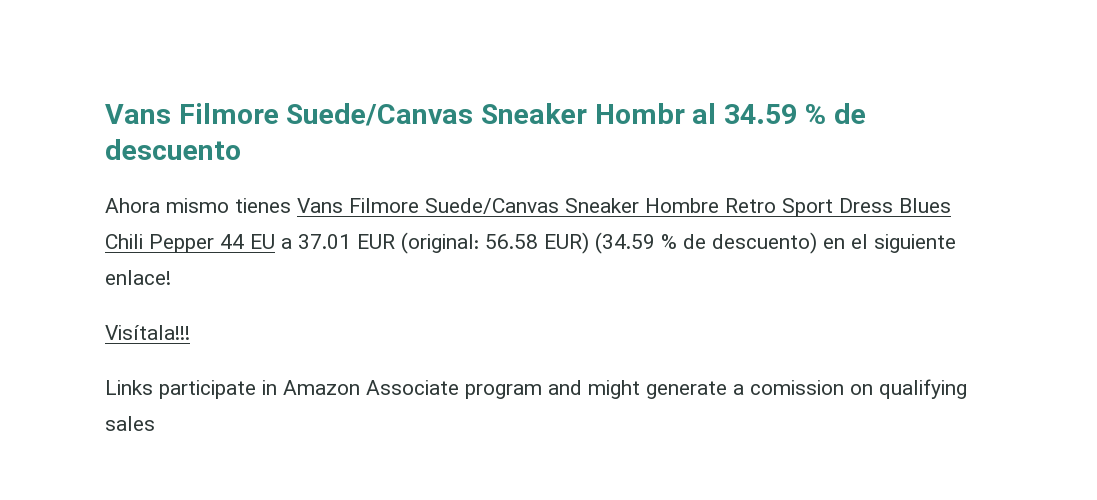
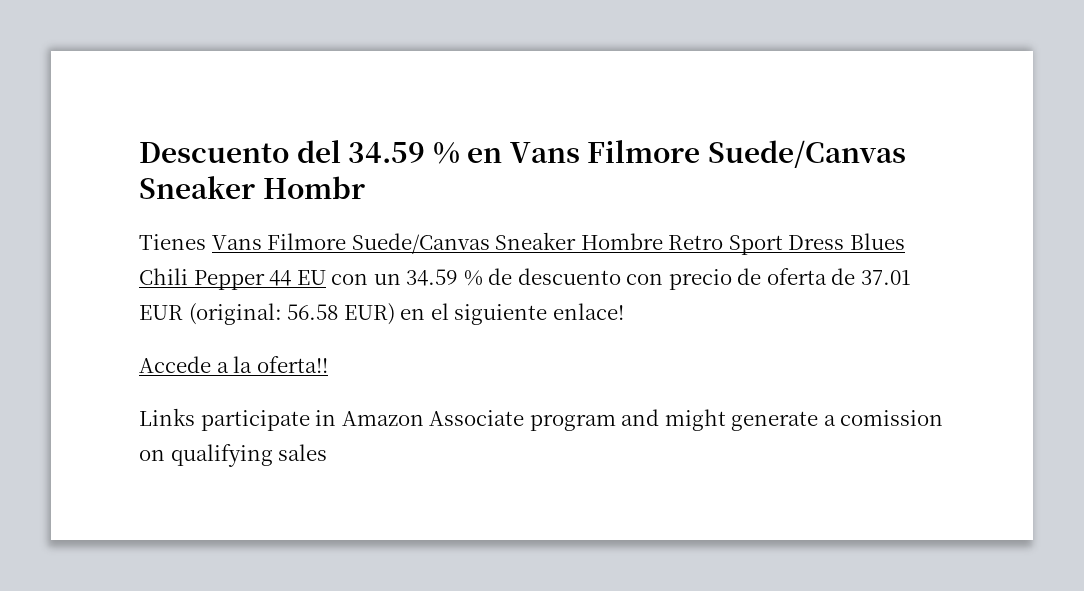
- Vans Filmore Suede/Canvas Sneaker Hombr al 34.59 % de descuento
- Ahora mismo tienes Vans Filmore Suede/Canvas Sneaker Hombre Retro Sport Dress Blues Chili Pepper 44 EU a 37.01 EUR (original: 56.58 EUR) (34.59 % de descuento) en el siguiente enlace!
+ Descuento del 34.59 % en Vans Filmore Suede/Canvas Sneaker Hombr
+ Tienes Vans Filmore Suede/Canvas Sneaker Hombre Retro Sport Dress Blues Chili Pepper 44 EU con un 34.59 % de descuento con precio de oferta de 37.01 EUR (original: 56.58 EUR) en el siguiente enlace!
- Visítala!!!
+ Accede a la oferta!!

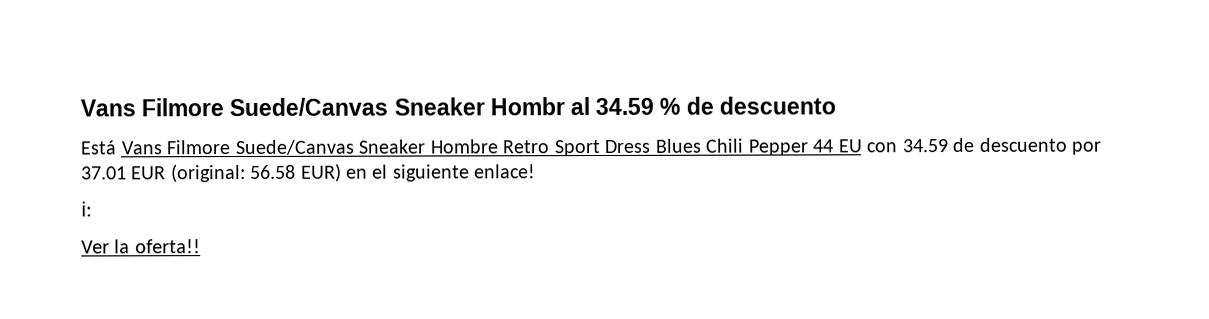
- Descuento del 34.59 % en Vans Filmore Suede/Canvas Sneaker Hombr
- Tienes Vans Filmore Suede/Canvas Sneaker Hombre Retro Sport Dress Blues Chili Pepper 44 EU con un 34.59 % de descuento con precio de oferta de 37.01 EUR (original: 56.58 EUR) en el siguiente enlace!
+ Vans Filmore Suede/Canvas Sneaker Hombr al 34.59 % de descuento
+ Está Vans Filmore Suede/Canvas Sneaker Hombre Retro Sport Dress Blues Chili Pepper 44 EU con 34.59 de descuento por 37.01 EUR (original: 56.58 EUR) en el siguiente enlace!
- Accede a la oferta!!
+ ℹ:
+ Ver la oferta!!
- Links participate in Amazon Associate program and might generate a comission on qualifying sales

